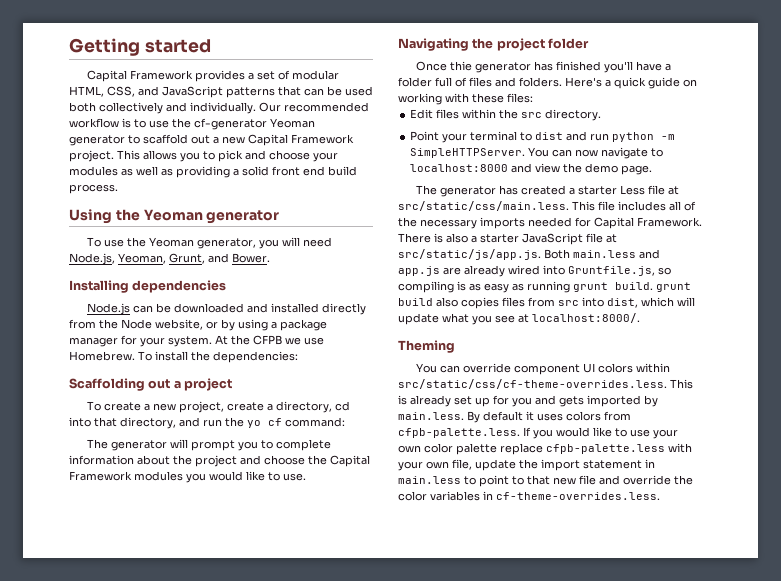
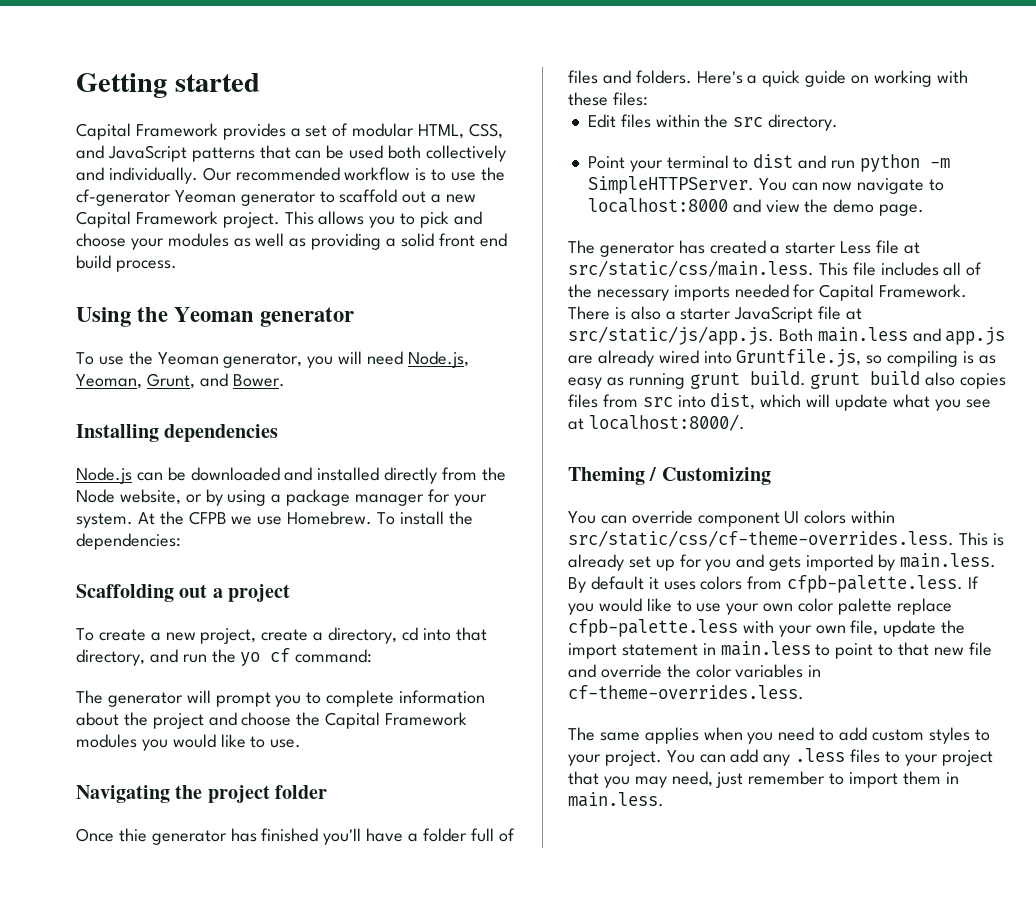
- Theming
+ Theming / Customizing
+ The same applies when you need to add custom styles to your project. You can add any .less files to your project that you may need, just remember to import them in main.less.

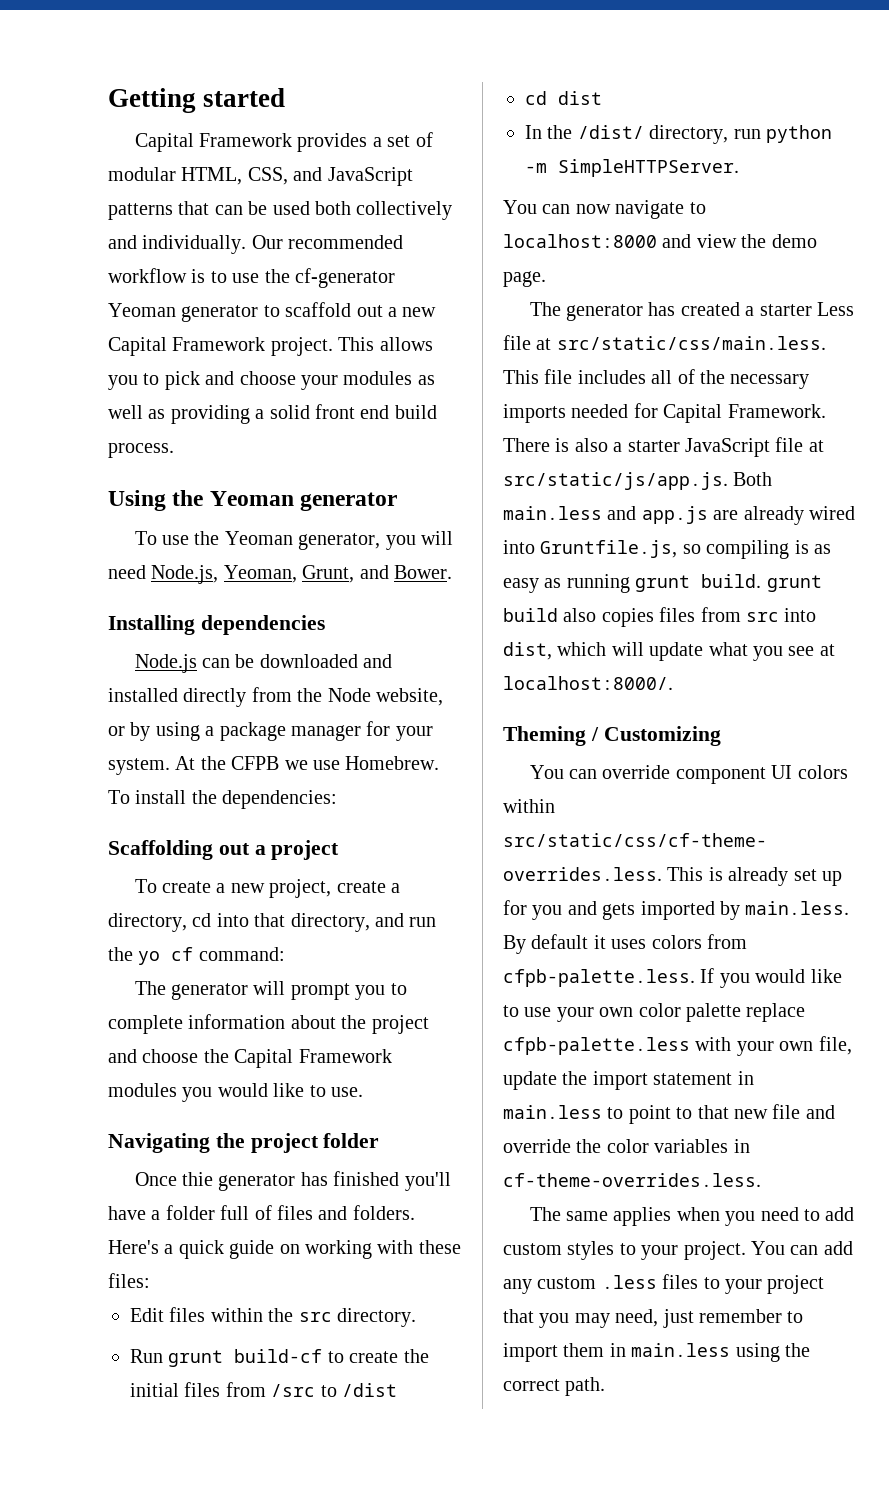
- Point your terminal to dist and run python -m SimpleHTTPServer. You can now navigate to localhost:8000 and view the demo page.
+ Run grunt build-cf to create the initial files from /src to /dist
+ cd dist
+ In the /dist/ directory, run python -m SimpleHTTPServer.
+ You can now navigate to localhost:8000 and view the demo page.
- You can add any .less files to your project that you may need, just remember to import them in main.less.
+ You can add any custom .less files to your project that you may need, just remember to import them in main.less using the correct path.

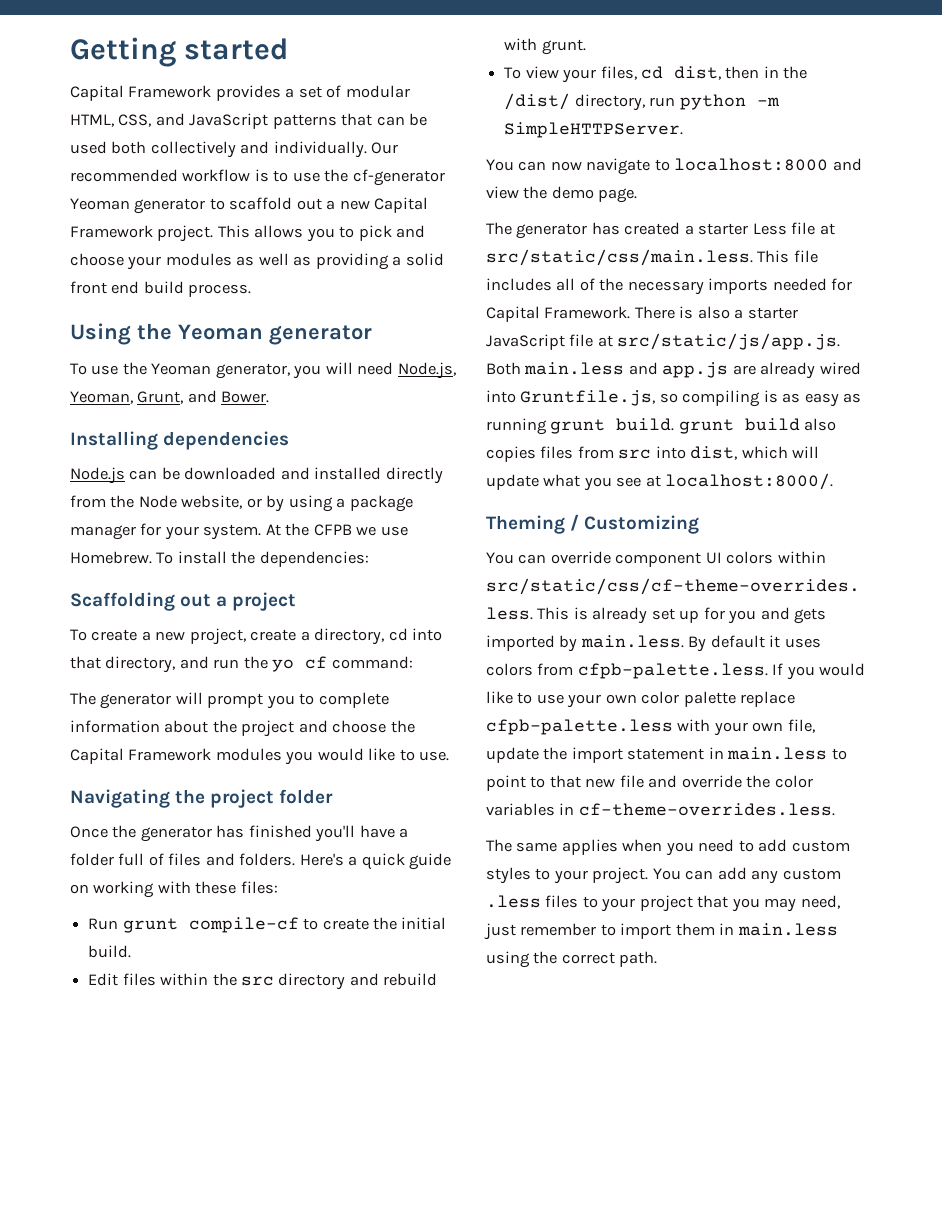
- Once thie generator has finished you'll have a folder full of files and folders.
+ Once the generator has finished you'll have a folder full of files and folders.
+ Run grunt compile-cf to create the initial build.
- Edit files within the src directory.
- Run grunt build-cf to create the initial files from /src to /dist
- cd dist
- In the /dist/ directory, run python -m SimpleHTTPServer.
+ Edit files within the src directory and rebuild with grunt.
+ To view your files, cd dist, then in the /dist/ directory, run python -m SimpleHTTPServer.

